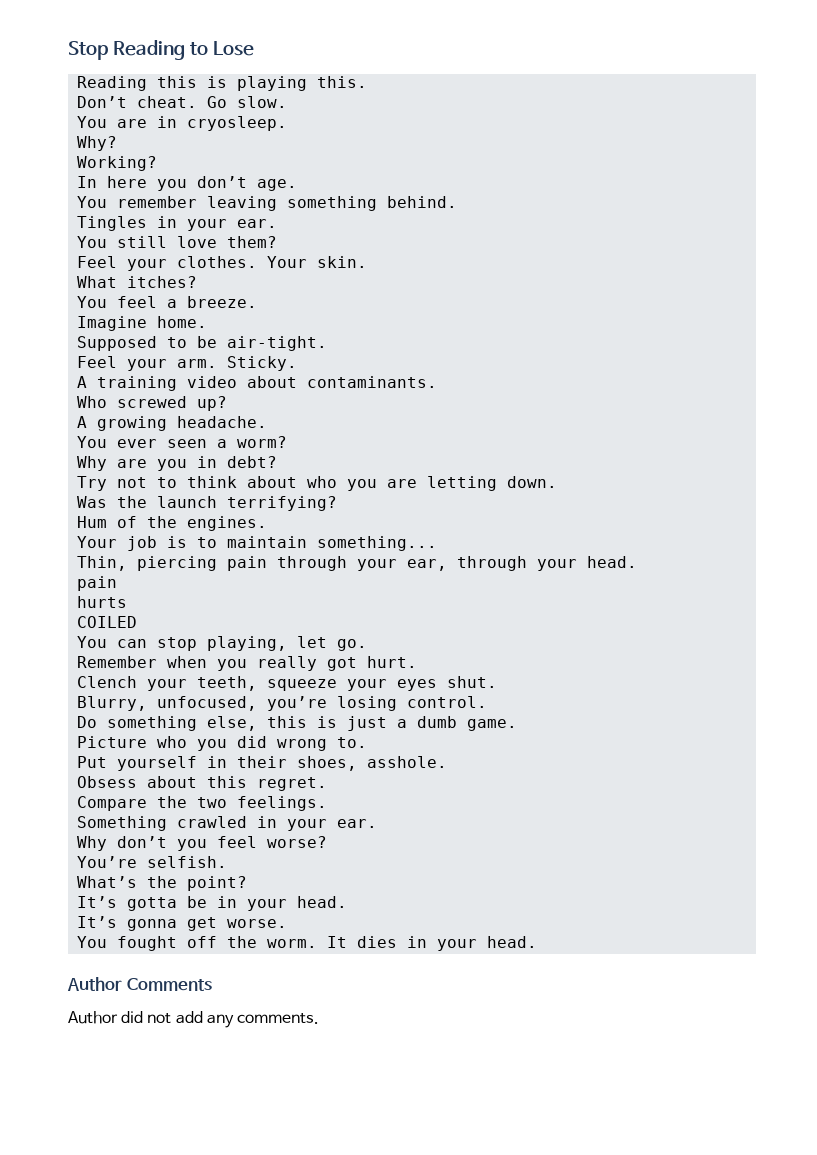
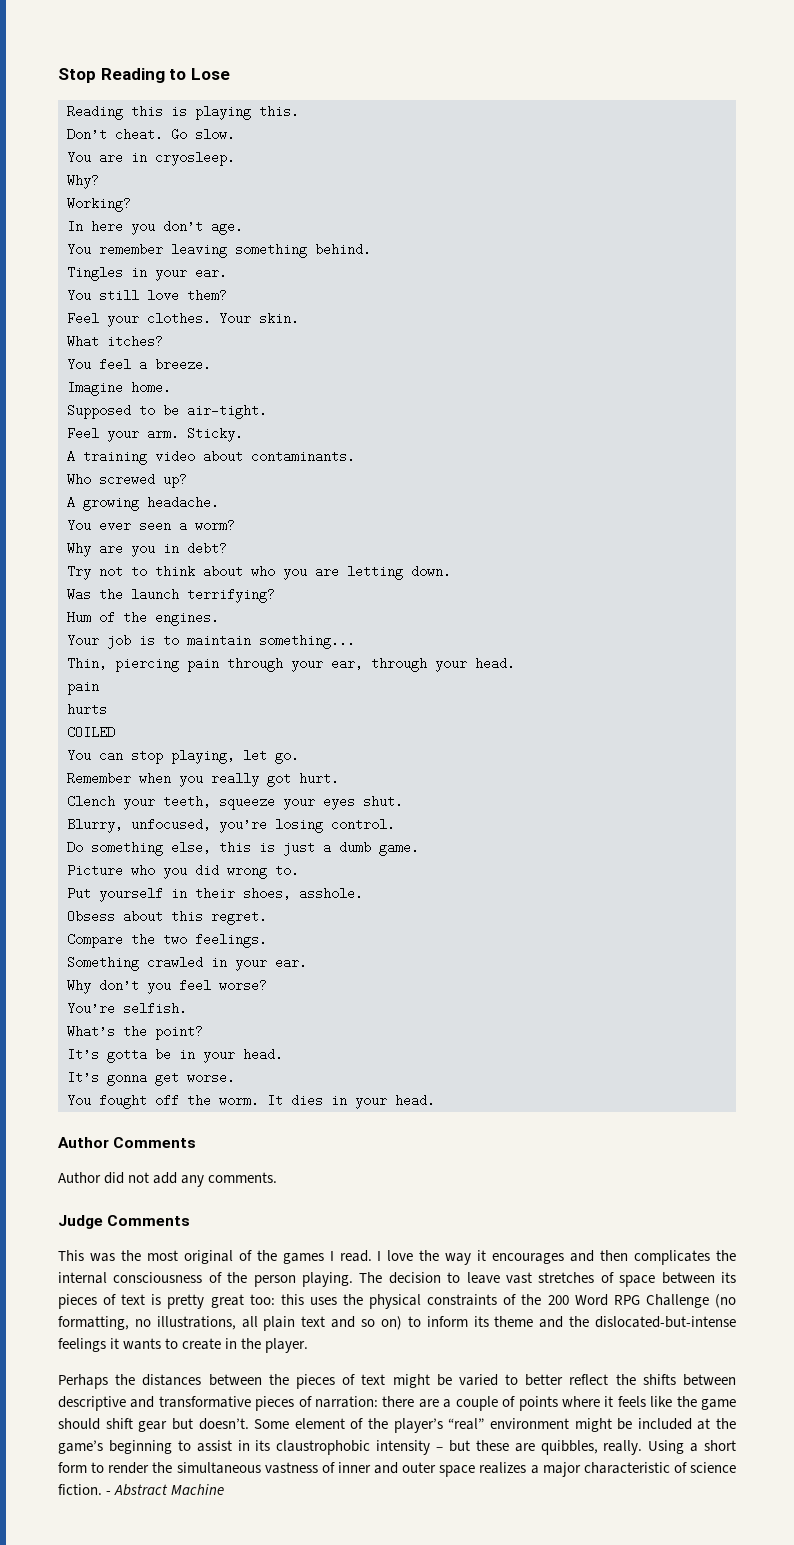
+ Judge Comments
+ This was the most original of the games I read. I love the way it encourages and then complicates the internal consciousness of the person playing. The decision to leave vast stretches of space between its pieces of text is pretty great too: this uses the physical constraints of the 200 Word RPG Challenge (no formatting, no illustrations, all plain text and so on) to inform its theme and the dislocated-but-intense feelings it wants to create in the player.
+ Perhaps the distances between the pieces of text might be varied to better reflect the shifts between descriptive and transformative pieces of narration: there are a couple of points where it feels like the game should shift gear but doesn’t. Some element of the player’s “real” environment might be included at the game’s beginning to assist in its claustrophobic intensity – but these are quibbles, really. Using a short form to render the simultaneous vastness of inner and outer space realizes a major characteristic of science fiction. - Abstract Machine

